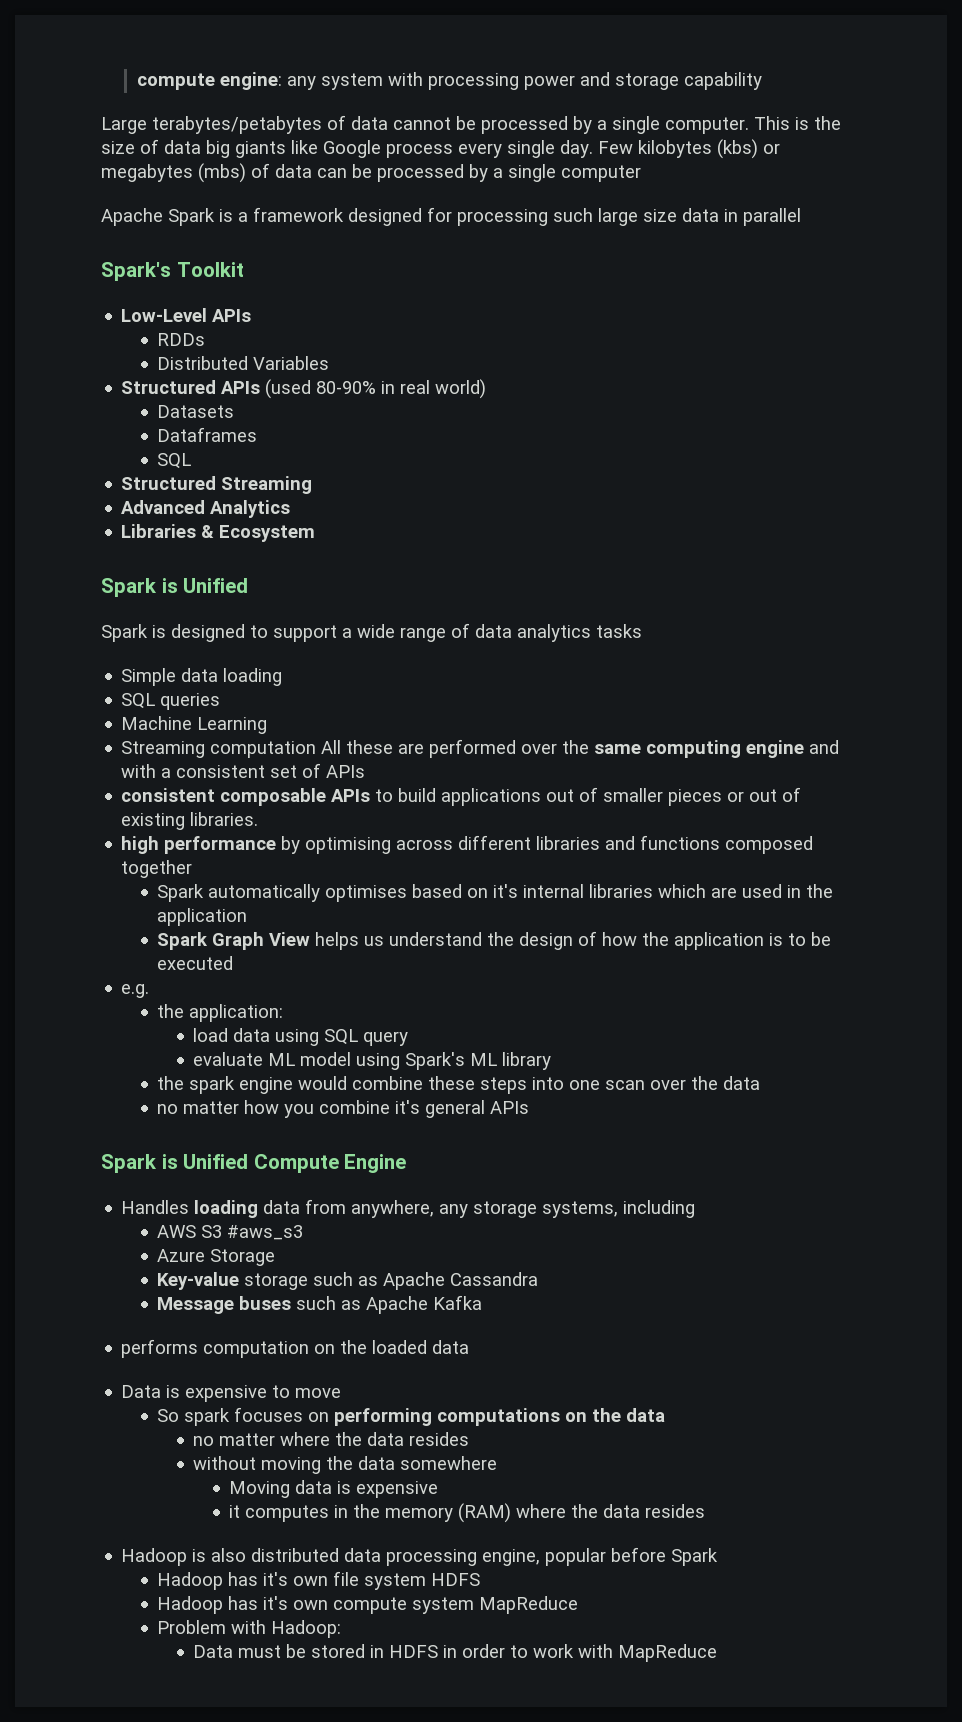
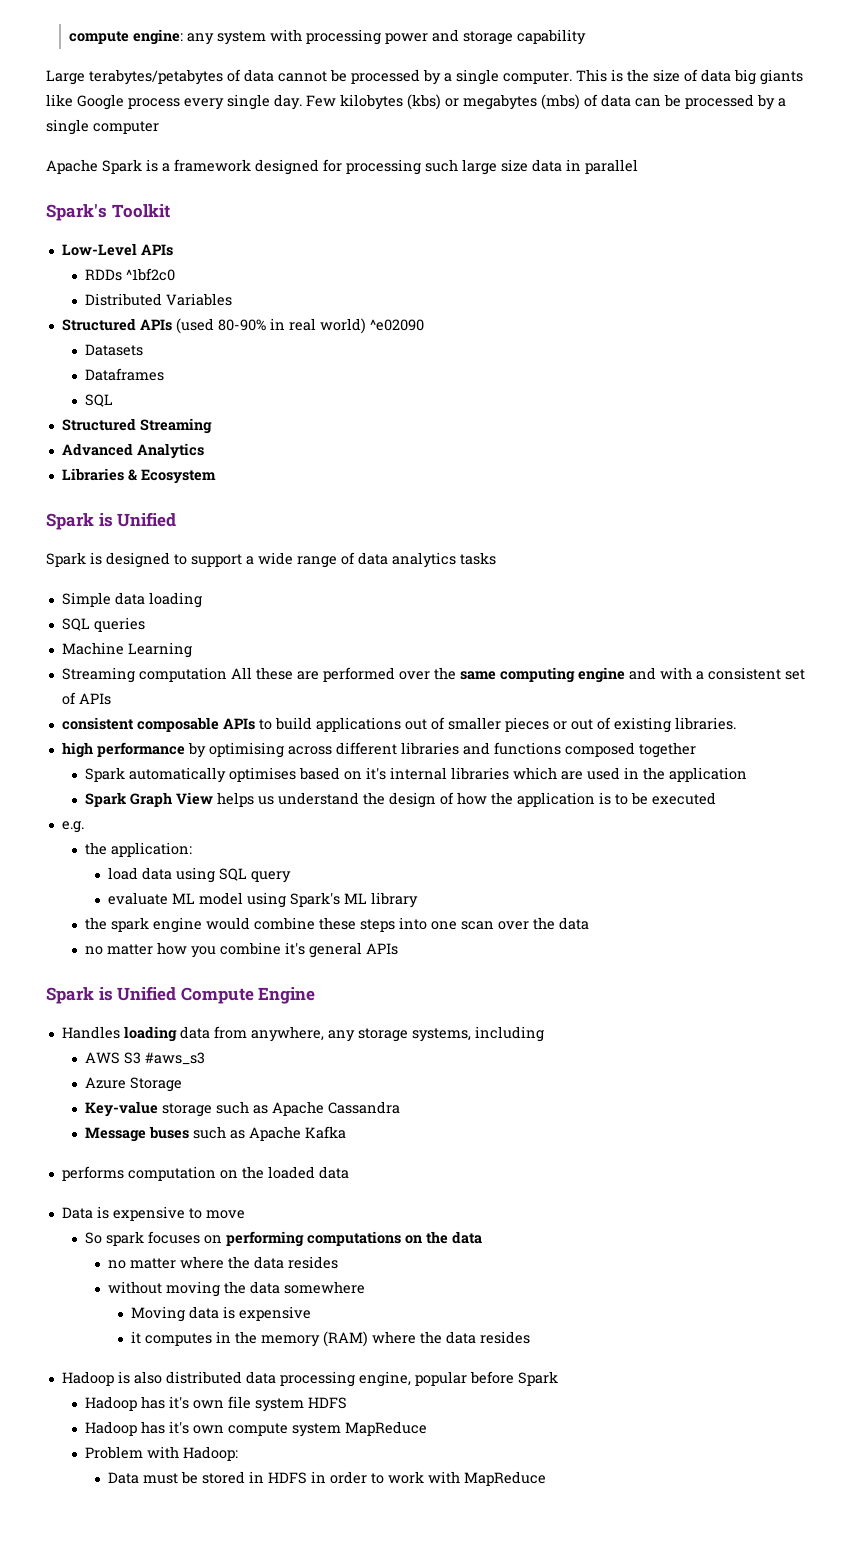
- RDDs
+ RDDs ^1bf2c0
- Structured APIs (used 80-90% in real world)
+ Structured APIs (used 80-90% in real world) ^e02090

